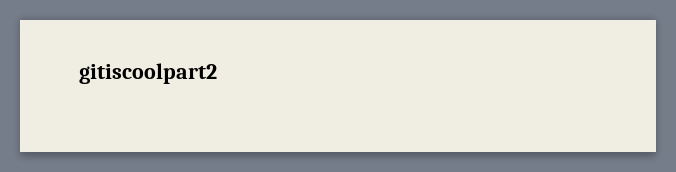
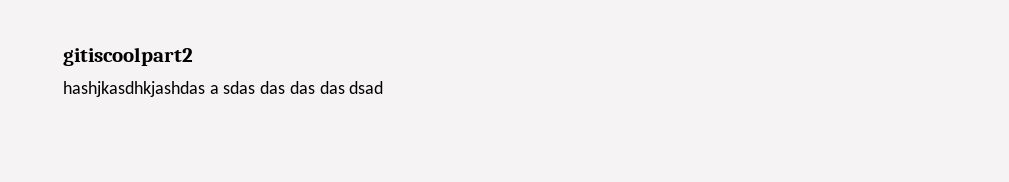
+ hashjkasdhkjashdas a sdas das das das dsad

